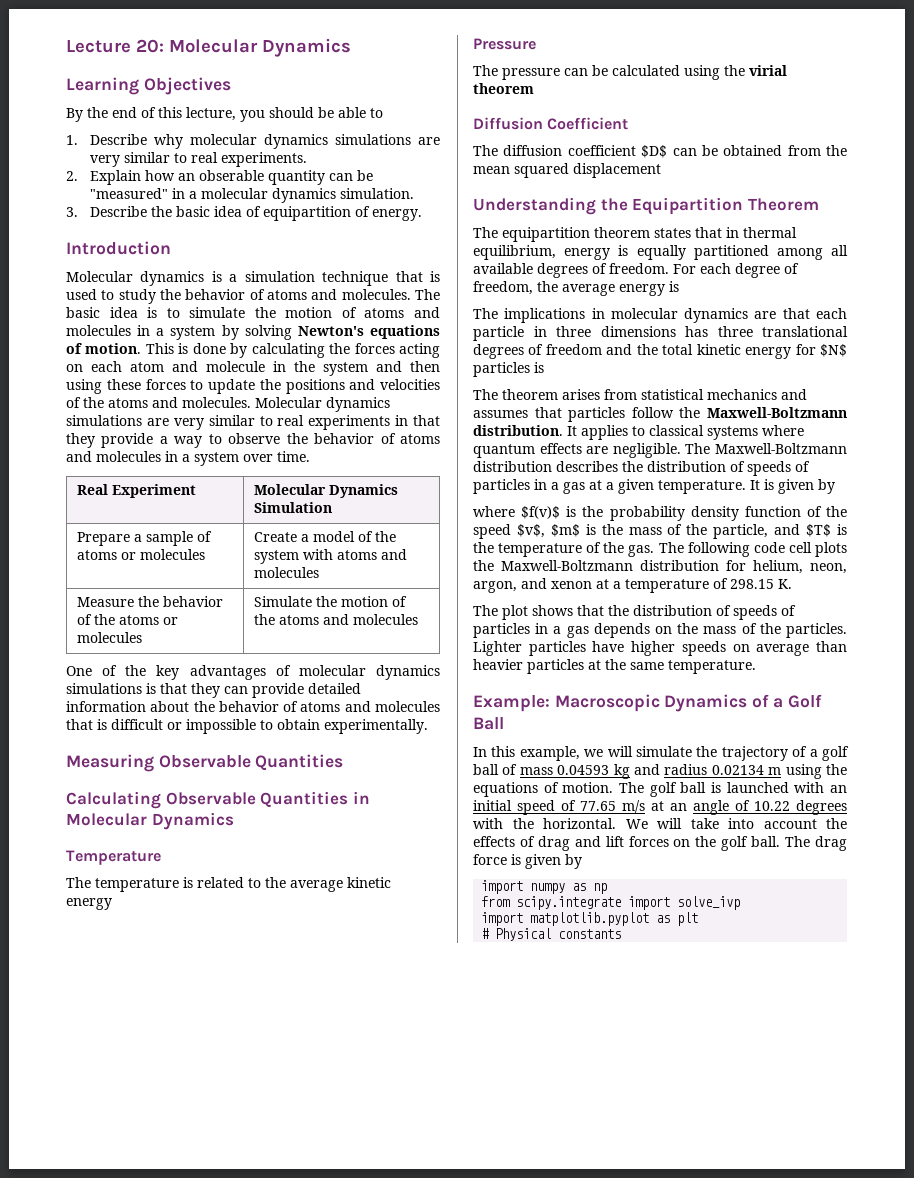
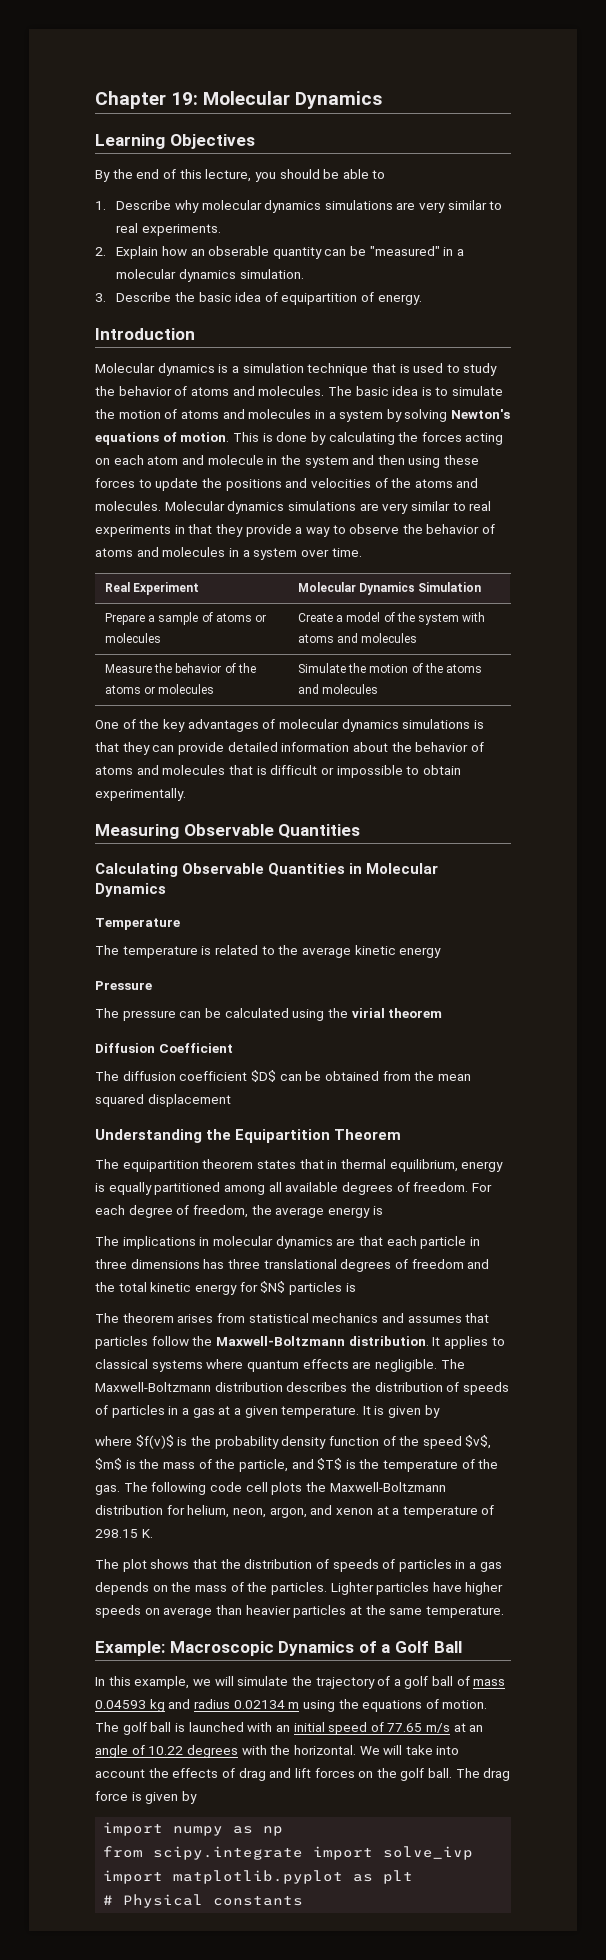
- Lecture 20: Molecular Dynamics
+ Chapter 19: Molecular Dynamics

